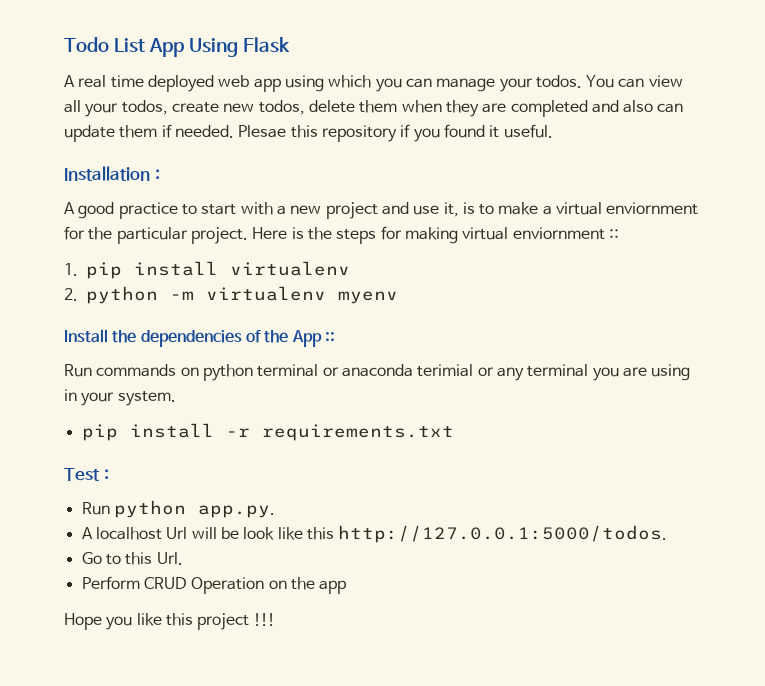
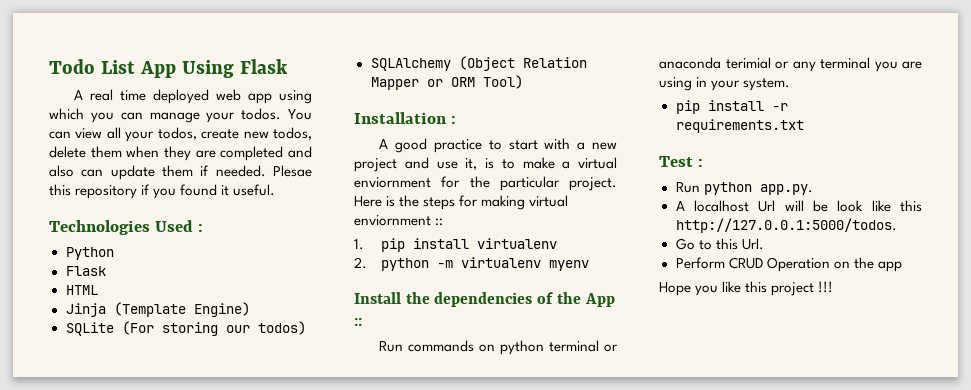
+ Technologies Used :
+ Python
+ Flask
+ HTML
+ Jinja (Template Engine)
+ SQLite (For storing our todos)
+ SQLAlchemy (Object Relation Mapper or ORM Tool)

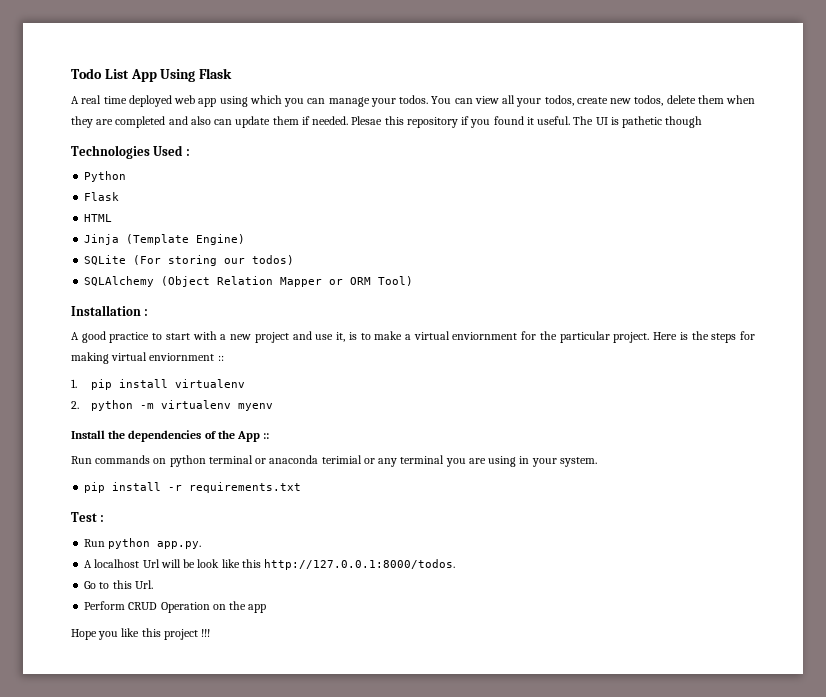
+ The UI is pathetic though
- A localhost Url will be look like this http://127.0.0.1:5000/todos.
+ A localhost Url will be look like this http://127.0.0.1:8000/todos.

